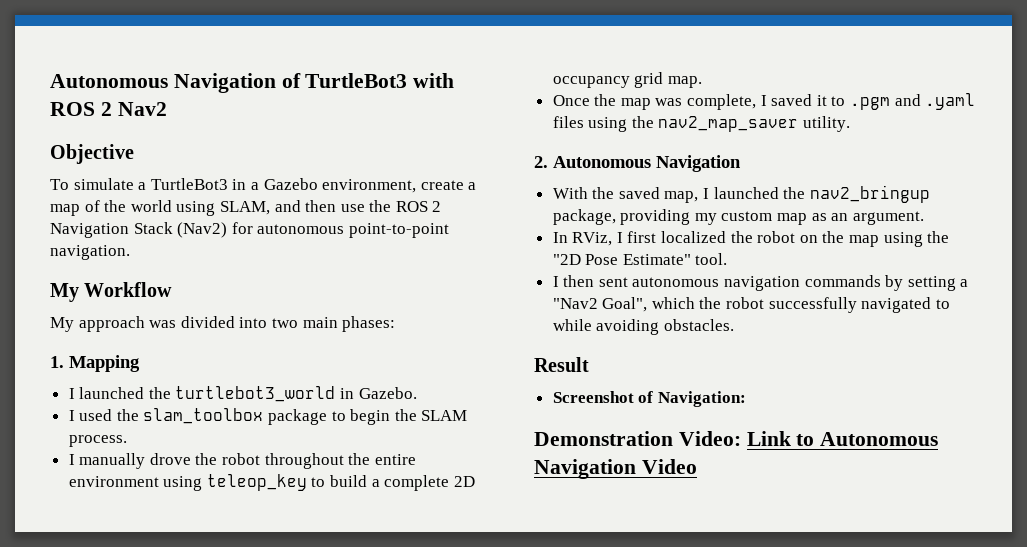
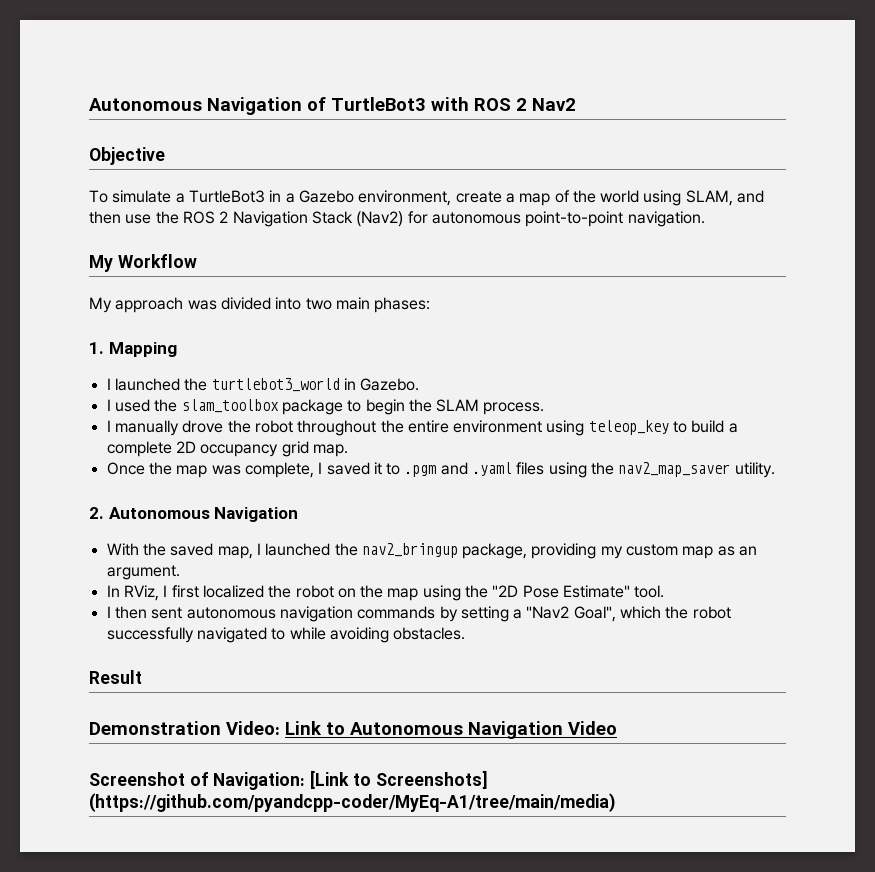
- Screenshot of Navigation:
+ Screenshot of Navigation: [Link to Screenshots] (https://github.com/pyandcpp-coder/MyEq-A1/tree/main/media)

